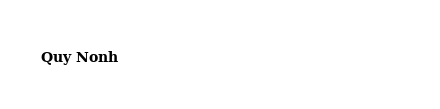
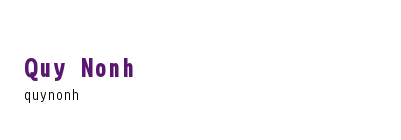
+ quynonh

